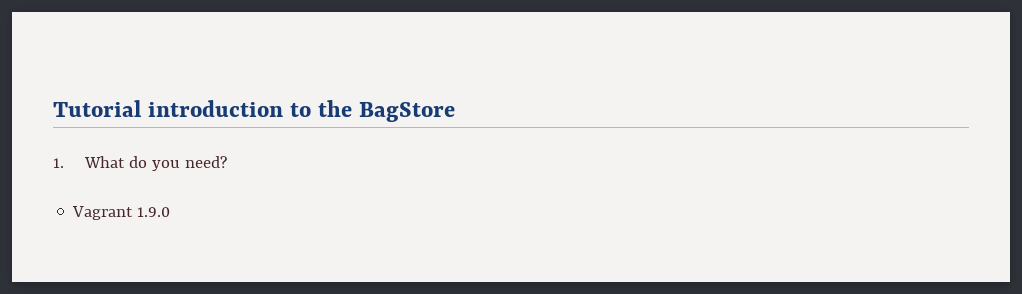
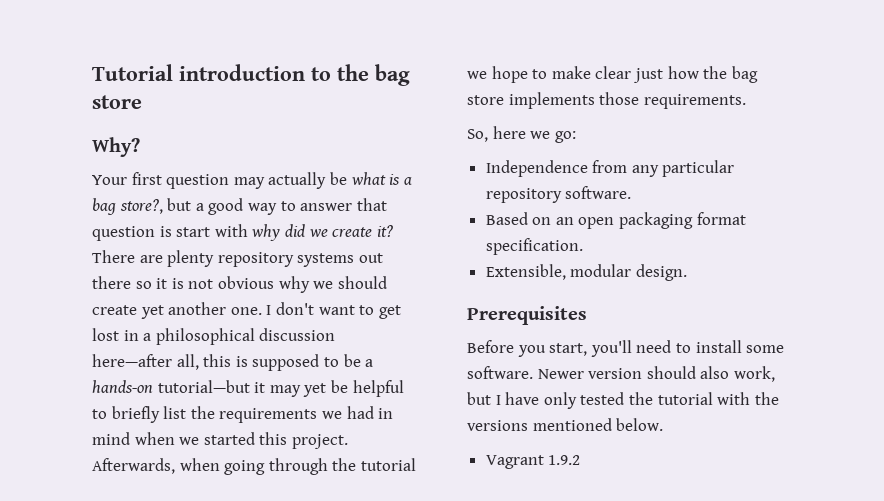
- Tutorial introduction to the BagStore
- 1. What do you need?
+ Tutorial introduction to the bag store
+ Why?
+ Your first question may actually be what is a bag store?, but a good way to answer that question is start with why did we create it? There are plenty repository systems out there so it is not obvious why we should create yet another one. I don't want to get lost in a philosophical discussion here—after all, this is supposed to be a hands-on tutorial—but it may yet be helpful to briefly list the requirements we had in mind when we started this project. Afterwards, when going through the tutorial we hope to make clear just how the bag store implements those requirements.
+ So, here we go:
+ Independence from any particular repository software.
+ Based on an open packaging format specification.
+ Extensible, modular design.
+ Prerequisites
+ Before you start, you'll need to install some software. Newer version should also work, but I have only tested the tutorial with the versions mentioned below.
- Vagrant 1.9.0
+ Vagrant 1.9.2

